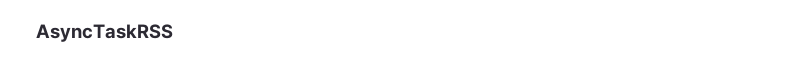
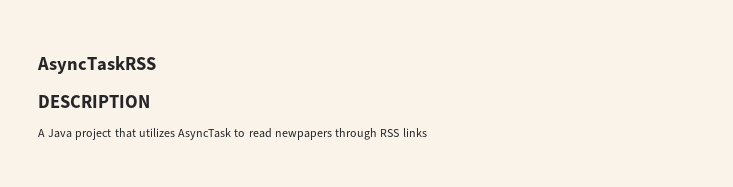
+ DESCRIPTION
+ A Java project that utilizes AsyncTask to read newpapers through RSS links

